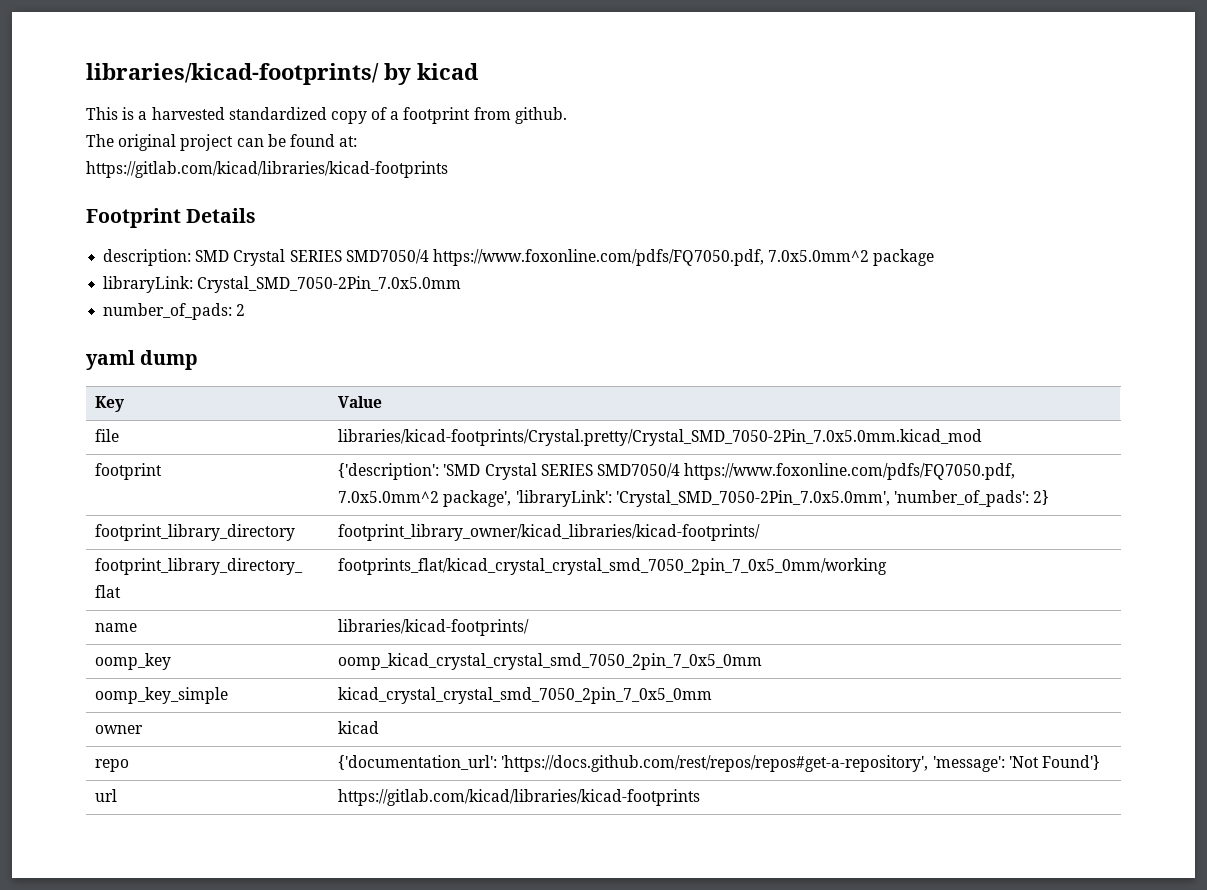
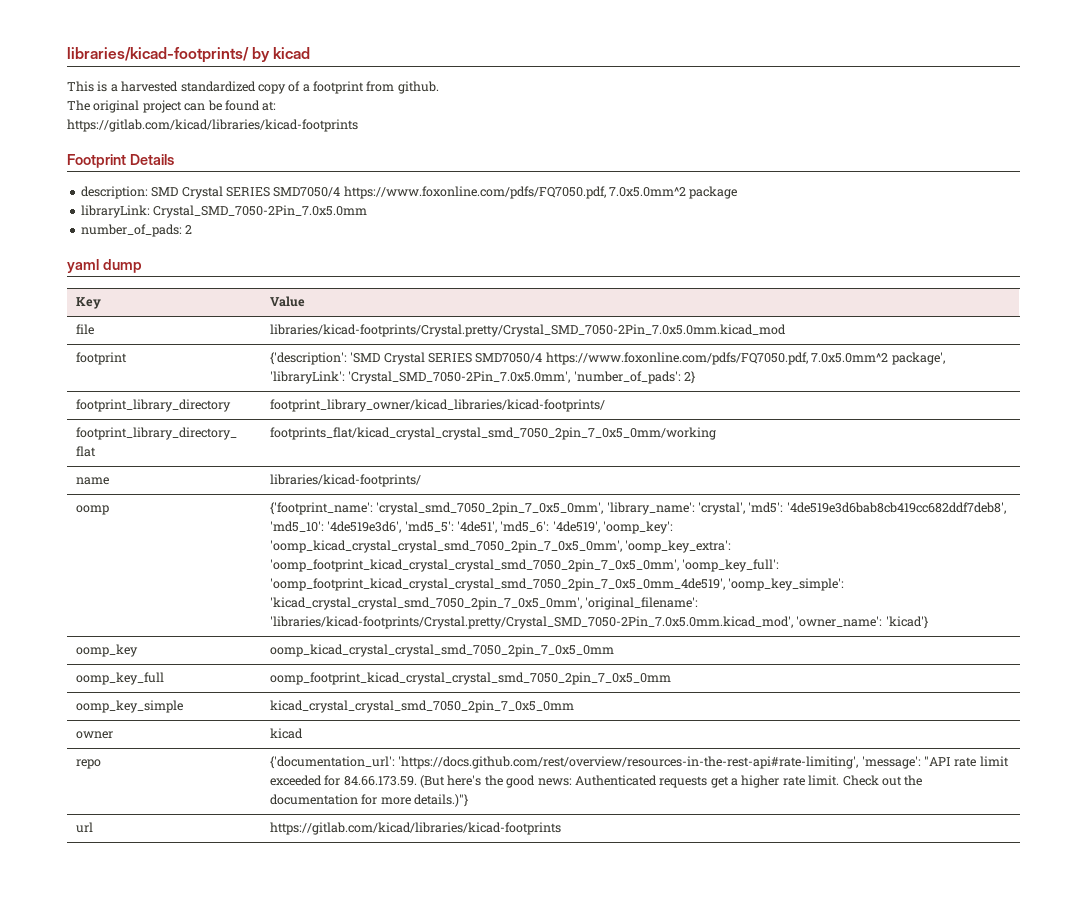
+ oomp | {'footprint_name': 'crystal_smd_7050_2pin_7_0x5_0mm', 'library_name': 'crystal', 'md5': '4de519e3d6bab8cb419cc682ddf7deb8', 'md5_10': '4de519e3d6', 'md5_5': '4de51', 'md5_6': '4de519', 'oomp_key': 'oomp_kicad_crystal_crystal_smd_7050_2pin_7_0x5_0mm', 'oomp_key_extra': 'oomp_footprint_kicad_crystal_crystal_smd_7050_2pin_7_0x5_0mm', 'oomp_key_full': 'oomp_footprint_kicad_crystal_crystal_smd_7050_2pin_7_0x5_0mm_4de519', 'oomp_key_simple': 'kicad_crystal_crystal_smd_7050_2pin_7_0x5_0mm', 'original_filename': 'libraries/kicad-footprints/Crystal.pretty/Crystal_SMD_7050-2Pin_7.0x5.0mm.kicad_mod', 'owner_name': 'kicad'}
+ oomp_key_full | oomp_footprint_kicad_crystal_crystal_smd_7050_2pin_7_0x5_0mm
- repo | {'documentation_url': 'https://docs.github.com/rest/repos/repos#get-a-repository', 'message': 'Not Found'}
+ repo | {'documentation_url': 'https://docs.github.com/rest/overview/resources-in-the-rest-api#rate-limiting', 'message': "API rate limit exceeded for 84.66.173.59. (But here's the good news: Authenticated requests get a higher rate limit. Check out the documentation for more details.)"}

